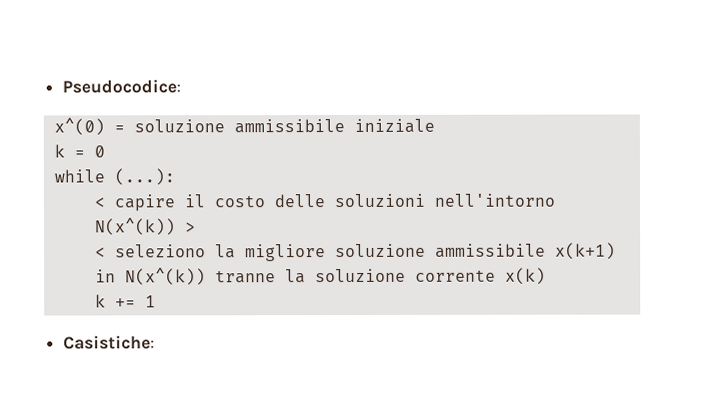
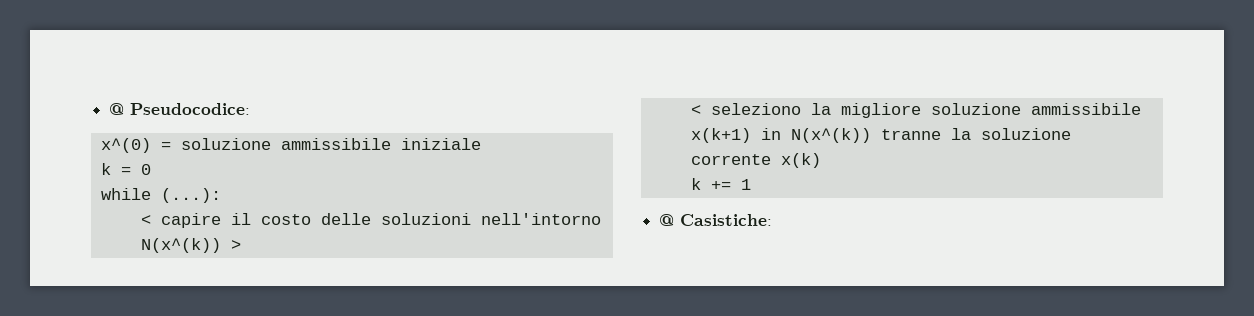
- Pseudocodice:
+ @ Pseudocodice:
- Casistiche:
+ @ Casistiche:

